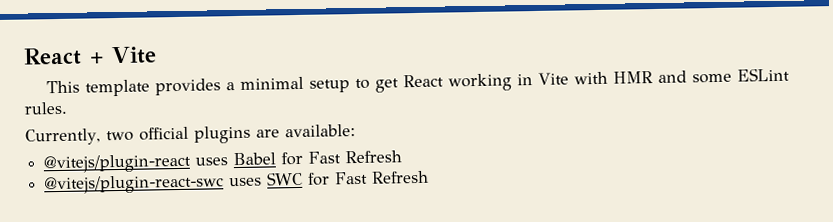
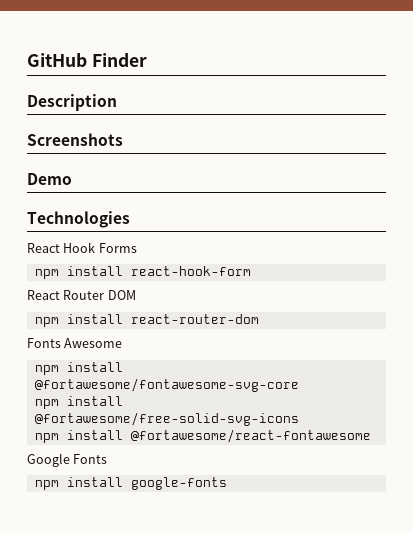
- React + Vite
- This template provides a minimal setup to get React working in Vite with HMR and some ESLint rules.
- Currently, two official plugins are available:
- @vitejs/plugin-react uses Babel for Fast Refresh
- @vitejs/plugin-react-swc uses SWC for Fast Refresh
+ GitHub Finder
+ Description
+ Screenshots
+ Demo
+ Technologies
+ React Hook Forms
+ npm install react-hook-form
+ React Router DOM
+ npm install react-router-dom
+ Fonts Awesome
+ npm install @fortawesome/fontawesome-svg-core
+ npm install @fortawesome/free-solid-svg-icons
+ npm install @fortawesome/react-fontawesome
+ Google Fonts
+ npm install google-fonts

